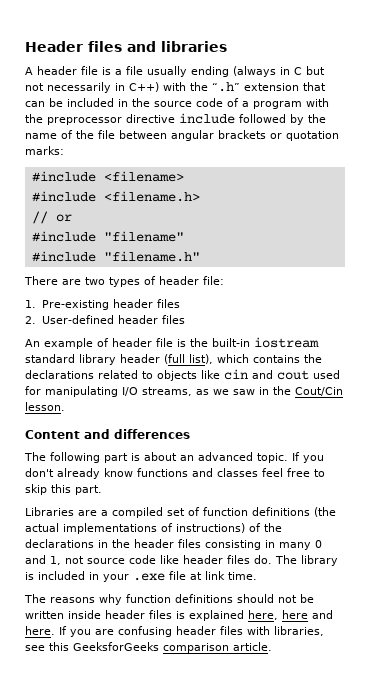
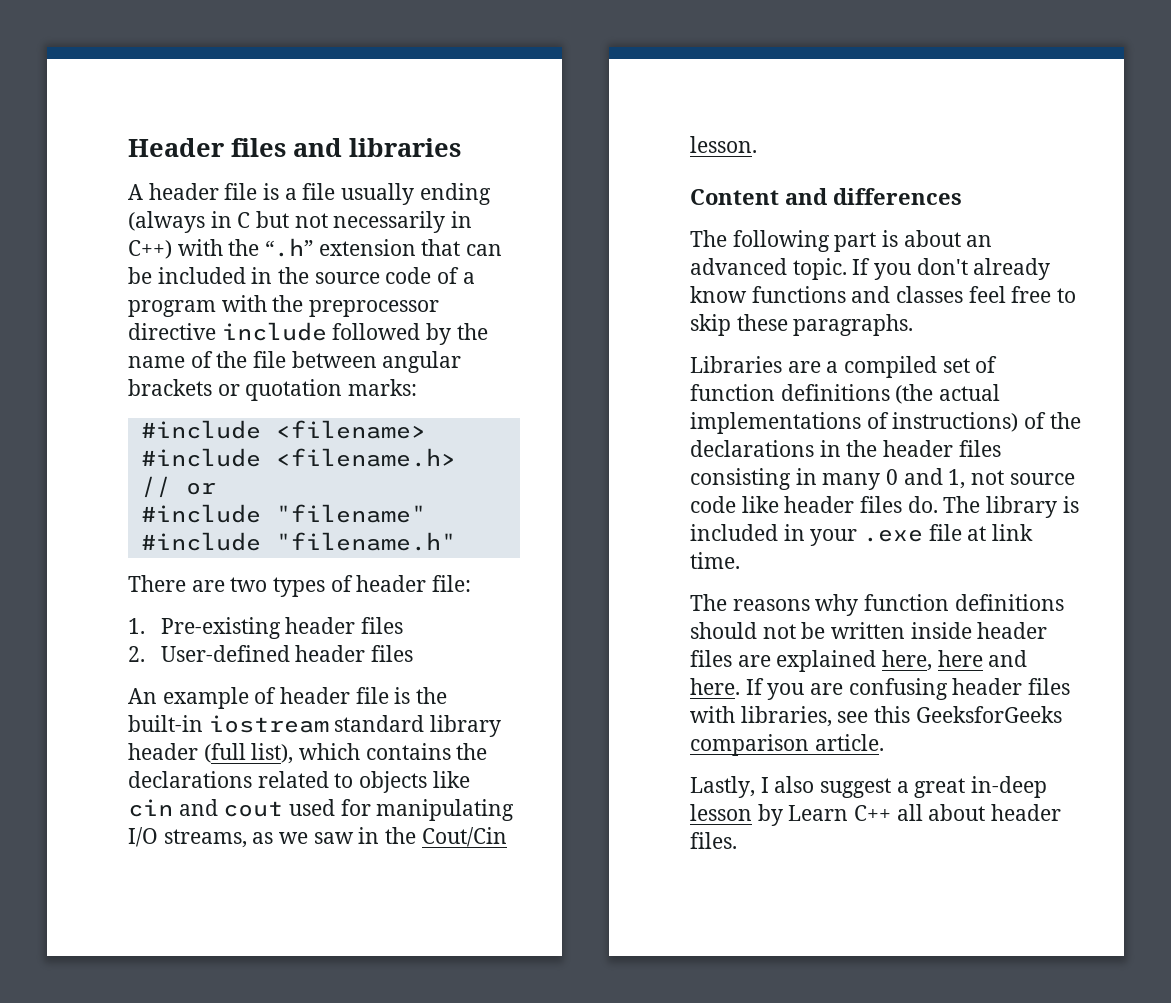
- If you don't already know functions and classes feel free to skip this part.
+ If you don't already know functions and classes feel free to skip these paragraphs.
- The reasons why function definitions should not be written inside header files is explained here, here and here.
+ The reasons why function definitions should not be written inside header files are explained here, here and here.
+ Lastly, I also suggest a great in-deep lesson by Learn C++ all about header files.

